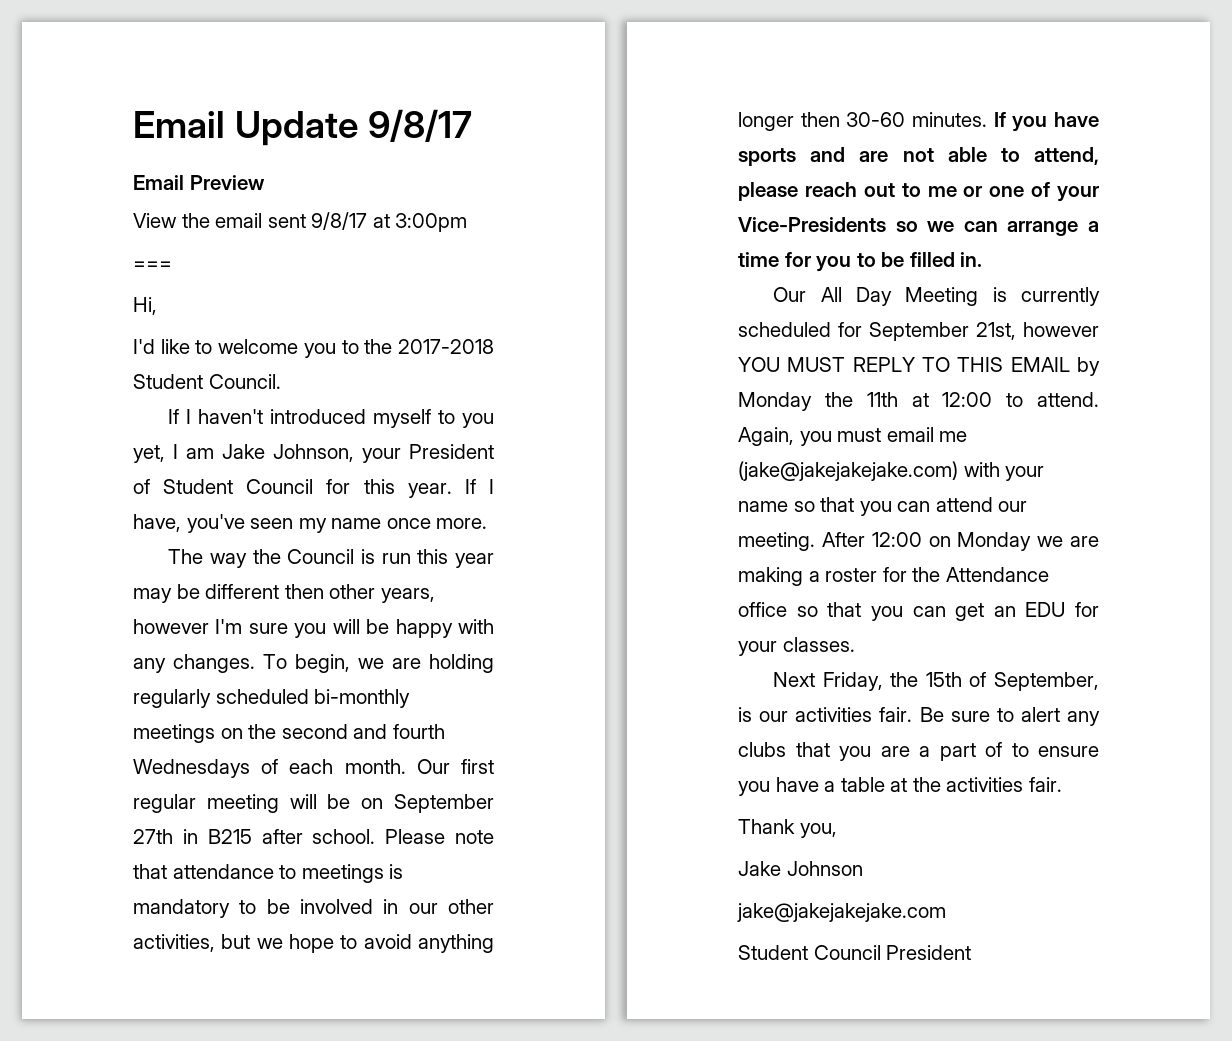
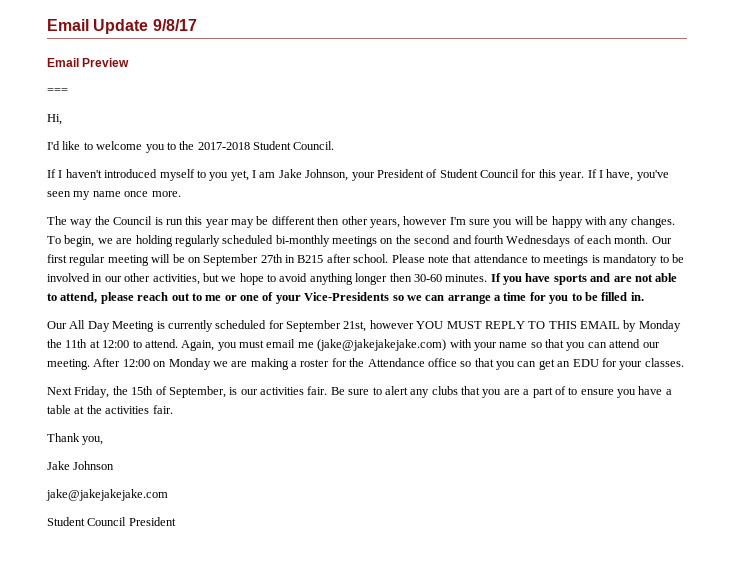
- View the email sent 9/8/17 at 3:00pm

